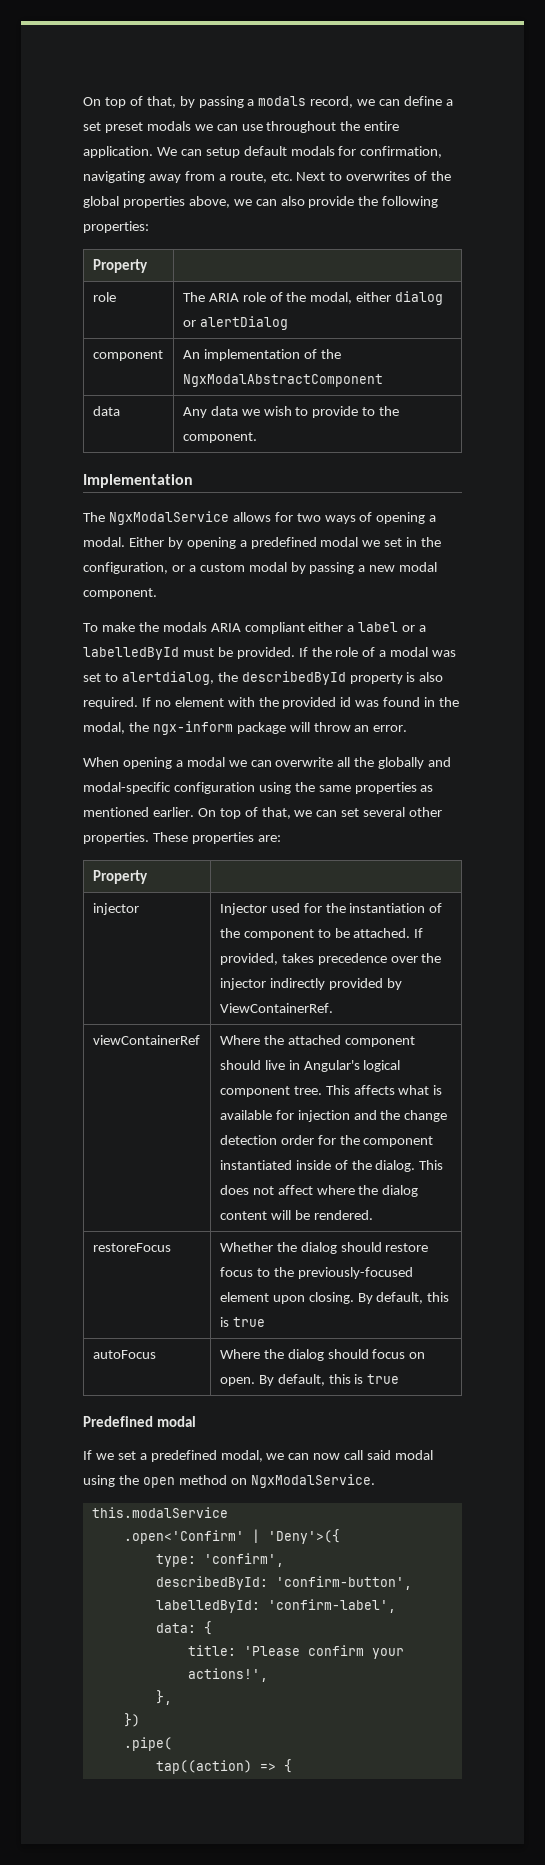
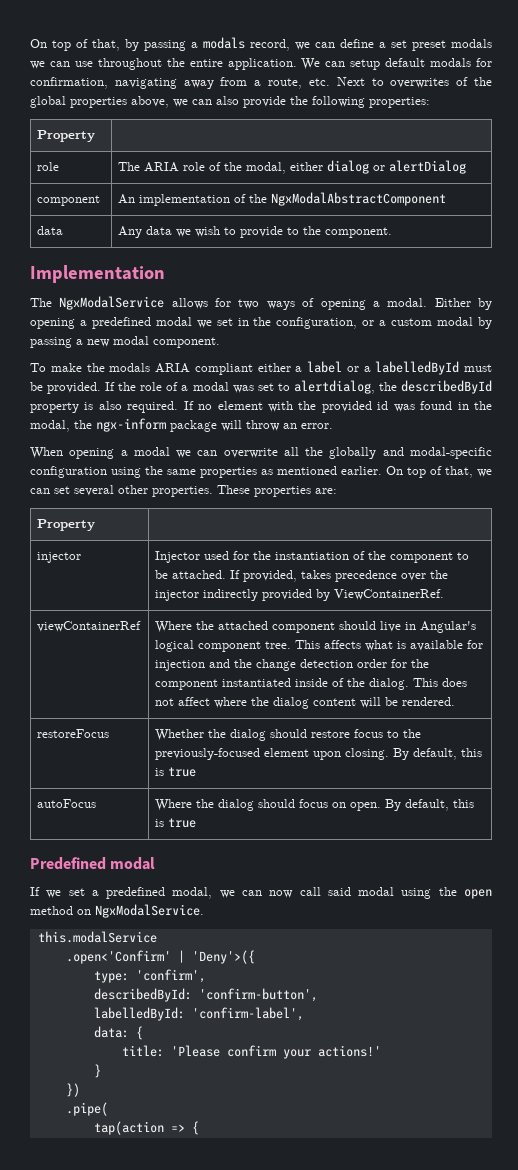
- title: 'Please confirm your actions!',
- },
+ title: 'Please confirm your actions!'
+ }
- tap((action) => {
+ tap(action => {

